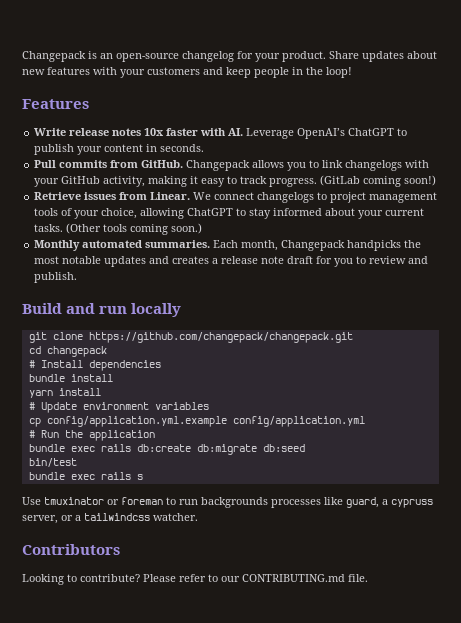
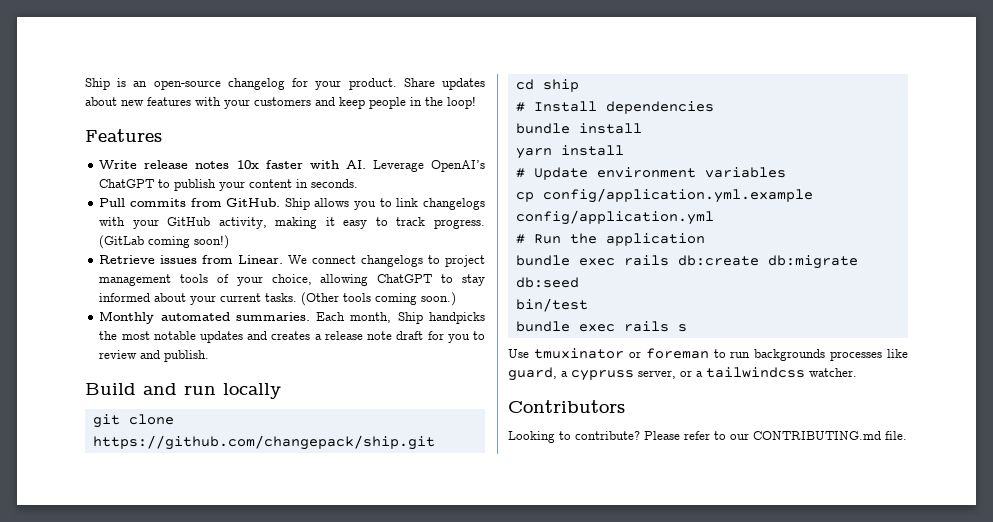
- Changepack is an open-source changelog for your product.
+ Ship is an open-source changelog for your product.
- Changepack allows you to link changelogs with your GitHub activity, making it easy to track progress.
+ Ship allows you to link changelogs with your GitHub activity, making it easy to track progress.
- Each month, Changepack handpicks the most notable updates and creates a release note draft for you to review and publish.
+ Each month, Ship handpicks the most notable updates and creates a release note draft for you to review and publish.
- git clone https://github.com/changepack/changepack.git
+ git clone https://github.com/changepack/ship.git
- cd changepack
+ cd ship

